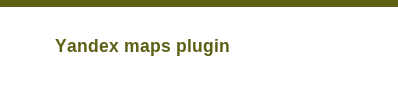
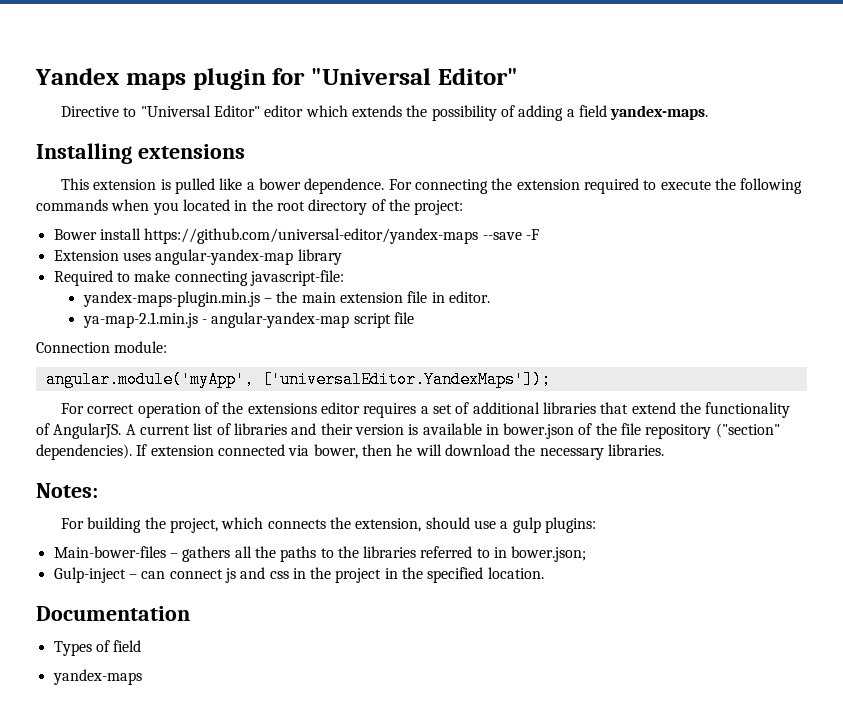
- Yandex maps plugin
+ Yandex maps plugin for "Universal Editor"
+ Directive to "Universal Editor" editor which extends the possibility of adding a field yandex-maps.
+ Installing extensions
+ This extension is pulled like a bower dependence. For connecting the extension required to execute the following commands when you located in the root directory of the project:
+ Bower install https://github.com/universal-editor/yandex-maps --save -F
+ Extension uses angular-yandex-map library
+ Required to make connecting javascript-file:
+ yandex-maps-plugin.min.js – the main extension file in editor.
+ ya-map-2.1.min.js - angular-yandex-map script file
+ Connection module:
+ angular.module('myApp', ['universalEditor.YandexMaps']);
+ For correct operation of the extensions editor requires a set of additional libraries that extend the functionality of AngularJS. A current list of libraries and their version is available in bower.json of the file repository ("section" dependencies). If extension connected via bower, then he will download the necessary libraries.
+ Notes:
+ For building the project, which connects the extension, should use a gulp plugins:
+ Main-bower-files – gathers all the paths to the libraries referred to in bower.json;
+ Gulp-inject – can connect js and css in the project in the specified location.
+ Documentation
+ Types of field
+ yandex-maps

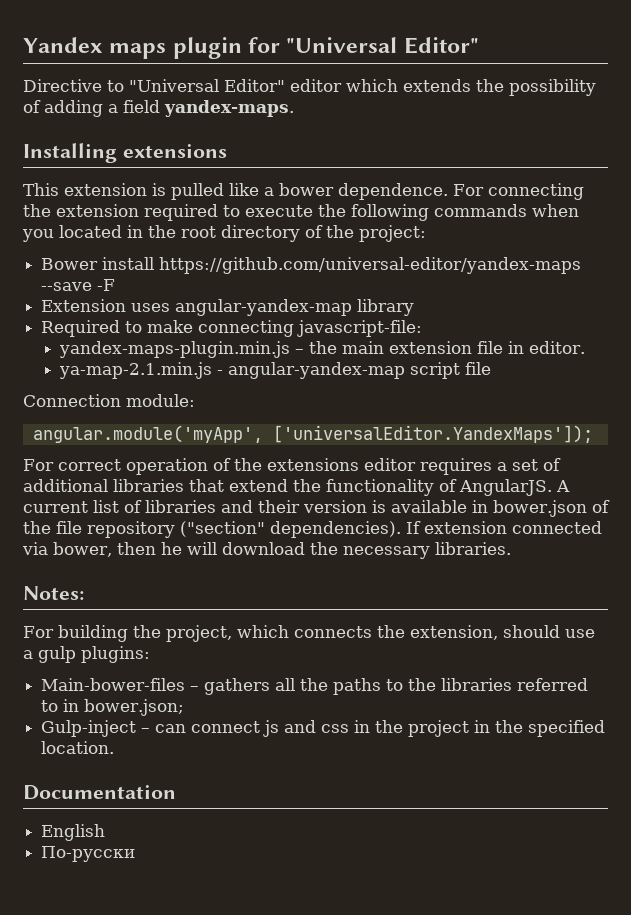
- Types of field
- yandex-maps
+ English
+ По-русски

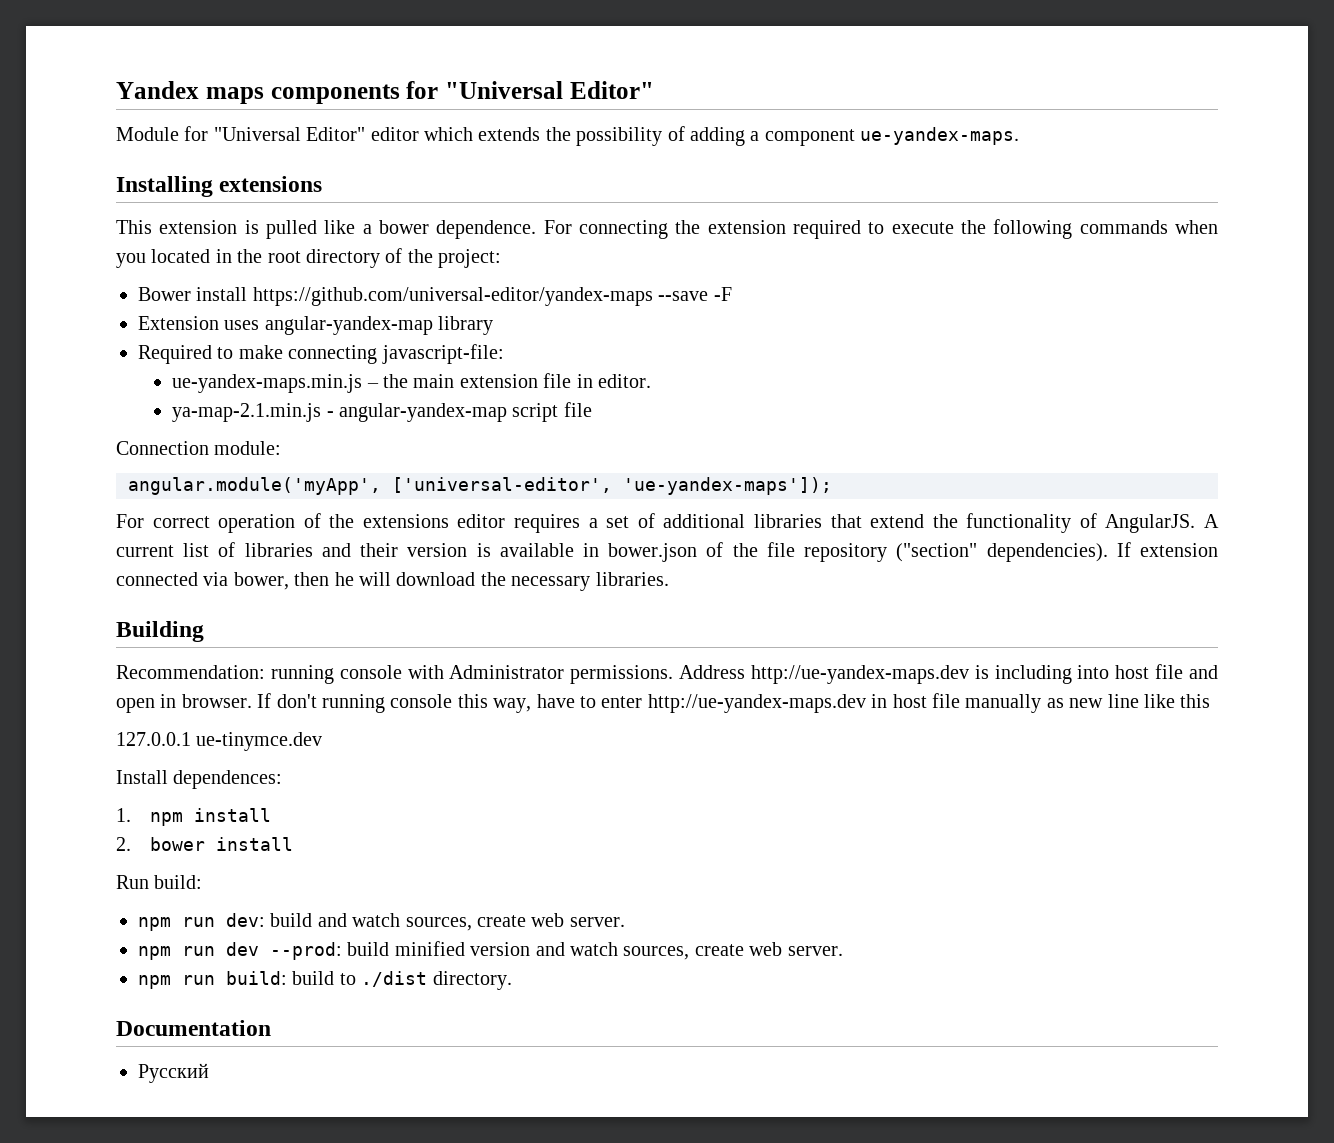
- Yandex maps plugin for "Universal Editor"
+ Yandex maps components for "Universal Editor"
- Directive to "Universal Editor" editor which extends the possibility of adding a field yandex-maps.
+ Module for "Universal Editor" editor which extends the possibility of adding a component ue-yandex-maps.
- yandex-maps-plugin.min.js – the main extension file in editor.
+ ue-yandex-maps.min.js – the main extension file in editor.
- angular.module('myApp', ['universalEditor.YandexMaps']);
+ angular.module('myApp', ['universal-editor', 'ue-yandex-maps']);
- Notes:
- For building the project, which connects the extension, should use a gulp plugins:
- Main-bower-files – gathers all the paths to the libraries referred to in bower.json;
- Gulp-inject – can connect js and css in the project in the specified location.
+ Building
+ Recommendation: running console with Administrator permissions. Address http://ue-yandex-maps.dev is including into host file and open in browser. If don't running console this way, have to enter http://ue-yandex-maps.dev in host file manually as new line like this
+ 127.0.0.1 ue-tinymce.dev
+ Install dependences:
+ 1. npm install
+ 2. bower install
+ Run build:
+ npm run dev: build and watch sources, create web server.
+ npm run dev --prod: build minified version and watch sources, create web server.
+ npm run build: build to ./dist directory.
- English
- По-русски
+ Русский

